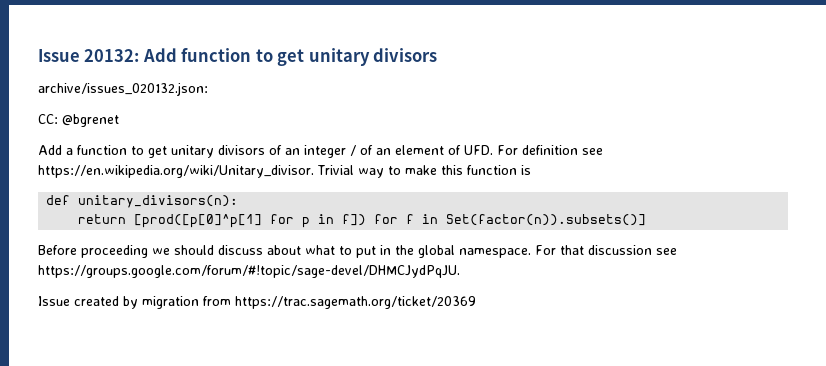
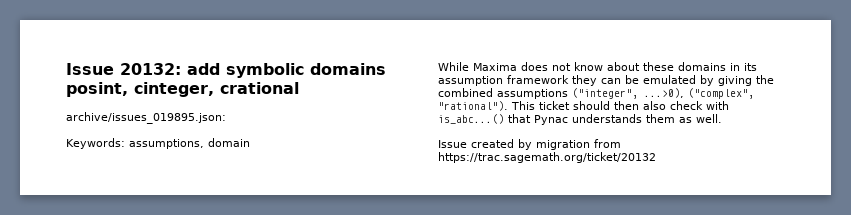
- Issue 20132: Add function to get unitary divisors
- archive/issues_020132.json:
- CC: @bgrenet
- Add a function to get unitary divisors of an integer / of an element of UFD. For definition see https://en.wikipedia.org/wiki/Unitary_divisor. Trivial way to make this function is
- def unitary_divisors(n):
- return [prod([p[0]^p[1] for p in f]) for f in Set(factor(n)).subsets()]
- Before proceeding we should discuss about what to put in the global namespace. For that discussion see https://groups.google.com/forum/#!topic/sage-devel/DHMCJydPqJU.
+ Issue 20132: add symbolic domains posint, cinteger, crational
+ archive/issues_019895.json:
+ Keywords: assumptions, domain
+ While Maxima does not know about these domains in its assumption framework they can be emulated by giving the combined assumptions ("integer", ...>0), ("complex", "rational"). This ticket should then also check with is_abc...() that Pynac understands them as well.
- Issue created by migration from https://trac.sagemath.org/ticket/20369
+ Issue created by migration from https://trac.sagemath.org/ticket/20132

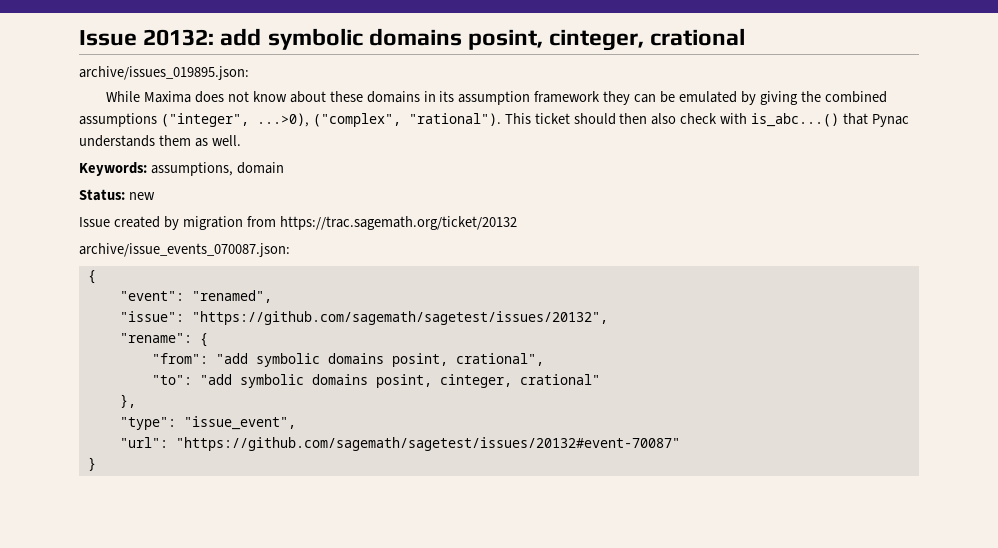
- Keywords: assumptions, domain
+ Keywords: assumptions, domain
+ Status: new
+ archive/issue_events_070087.json:
+ {
+ "event": "renamed",
+ "issue": "https://github.com/sagemath/sagetest/issues/20132",
+ "rename": {
+ "from": "add symbolic domains posint, crational",
+ "to": "add symbolic domains posint, cinteger, crational"
+ },
+ "type": "issue_event",
+ "url": "https://github.com/sagemath/sagetest/issues/20132#event-70087"
+ }

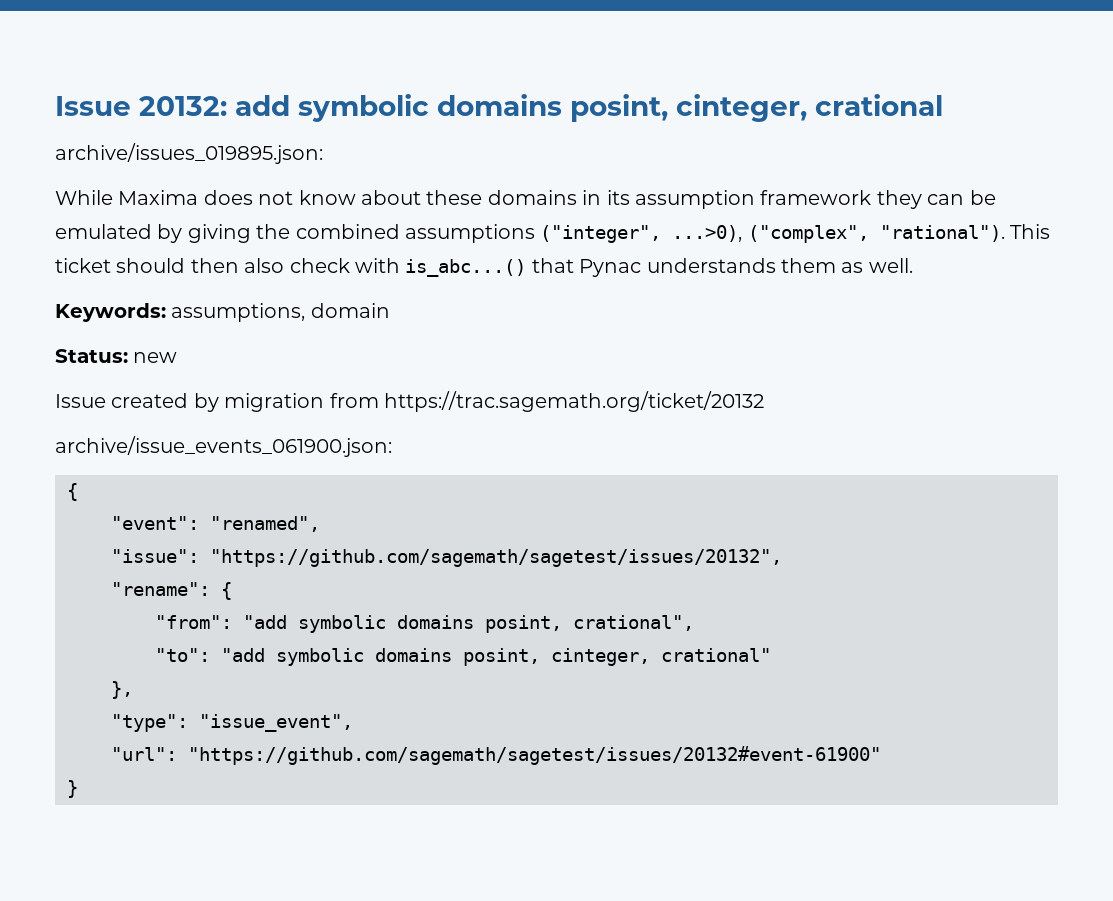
- archive/issue_events_070087.json:
+ archive/issue_events_061900.json:
- "url": "https://github.com/sagemath/sagetest/issues/20132#event-70087"
+ "url": "https://github.com/sagemath/sagetest/issues/20132#event-61900"

